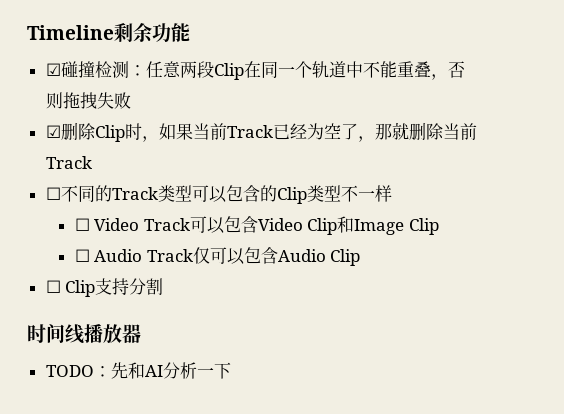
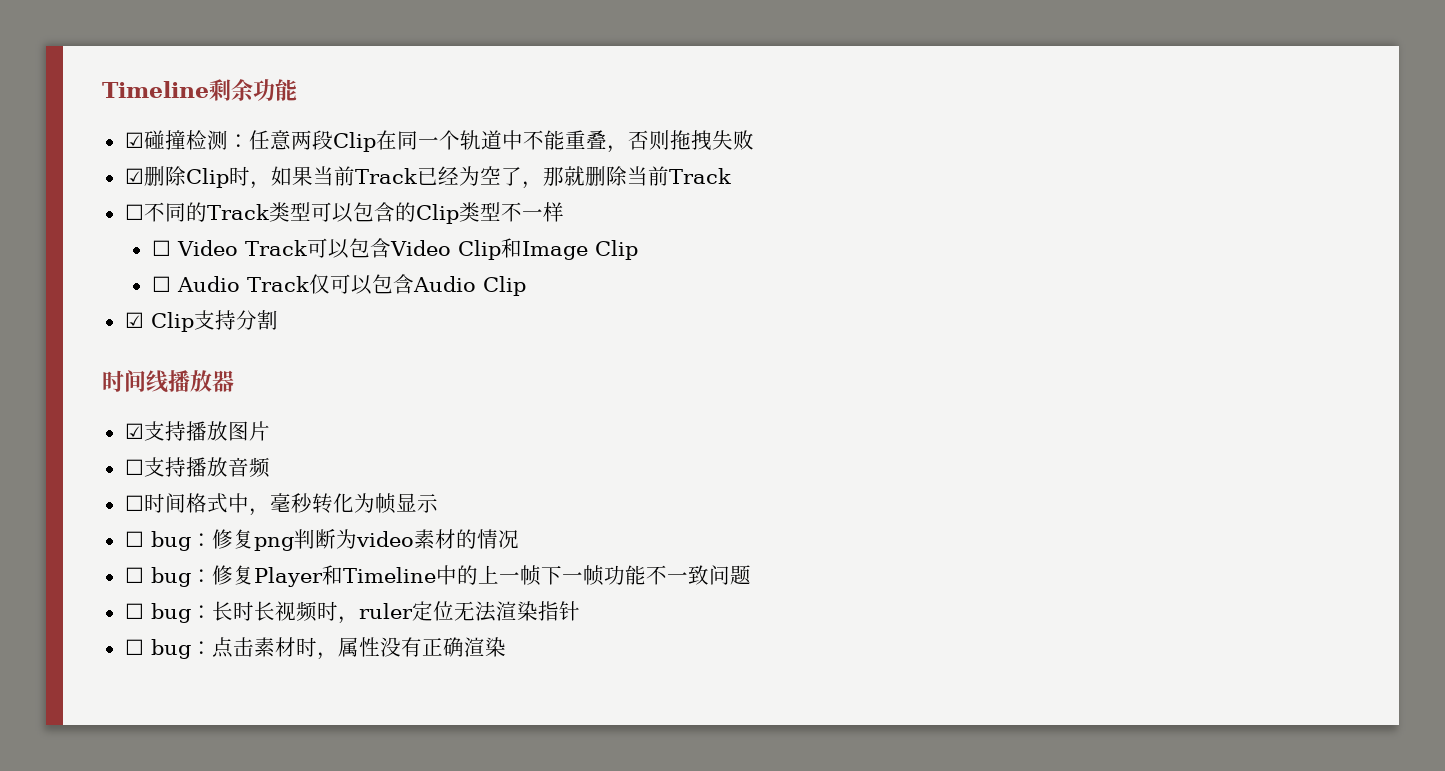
- ☐ Clip支持分割
+ ☑ Clip支持分割
- TODO：先和AI分析一下
+ ☑支持播放图片
+ ☐支持播放音频
+ ☐时间格式中，毫秒转化为帧显示
+ ☐ bug：修复png判断为video素材的情况
+ ☐ bug：修复Player和Timeline中的上一帧下一帧功能不一致问题
+ ☐ bug：长时长视频时，ruler定位无法渲染指针
+ ☐ bug：点击素材时，属性没有正确渲染

